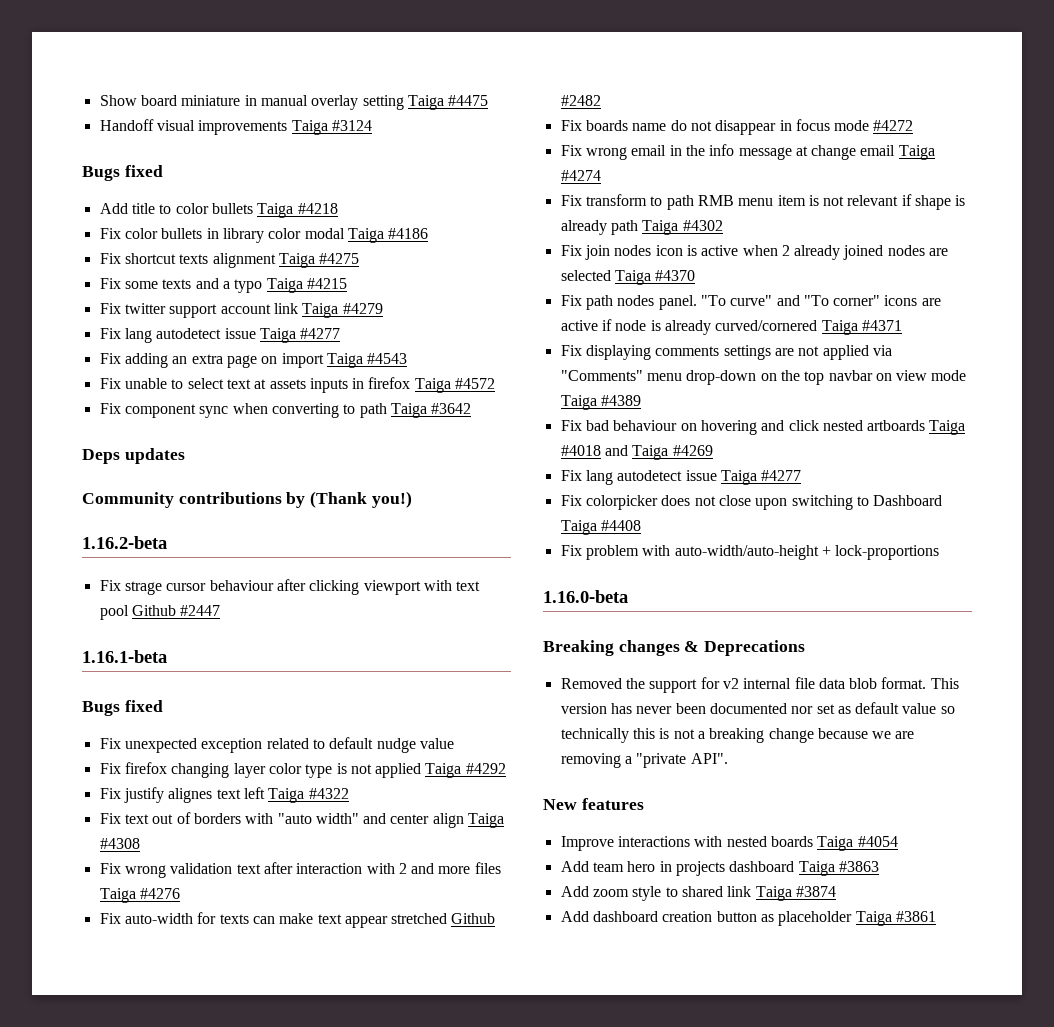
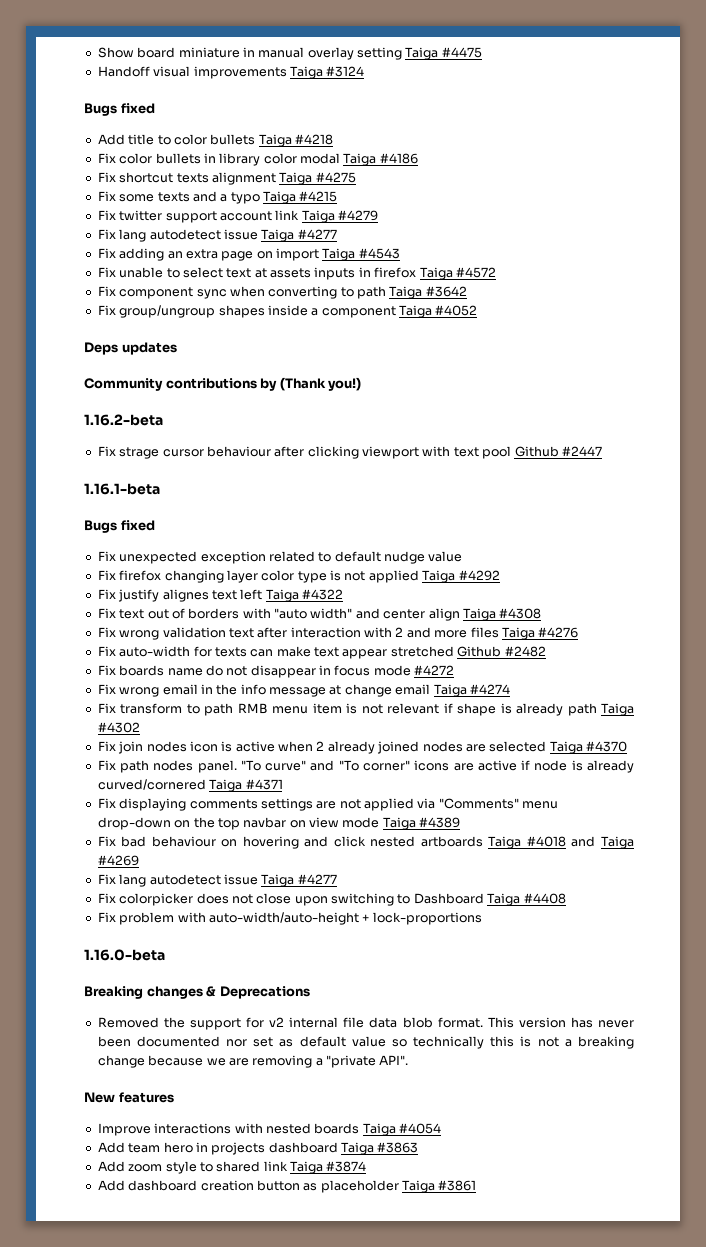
+ Fix group/ungroup shapes inside a component Taiga #4052

